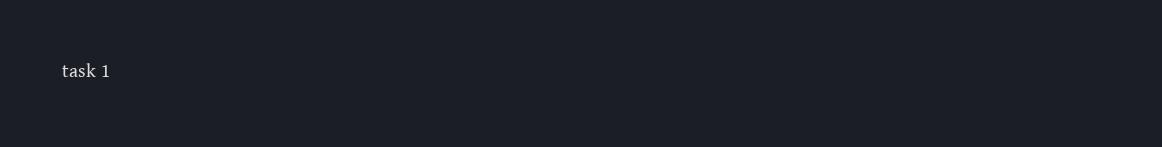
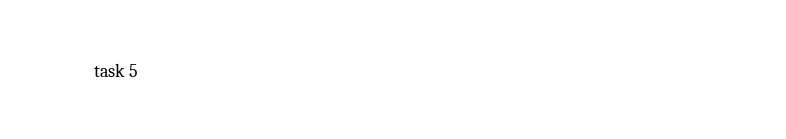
- task 1
+ task 5

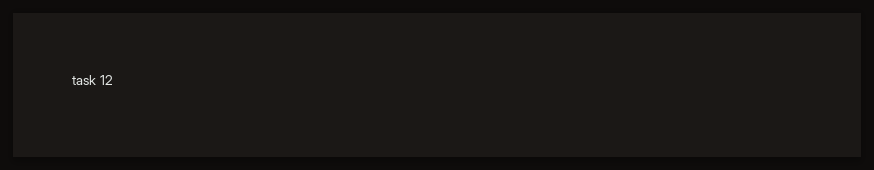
- task 5
+ task 12

